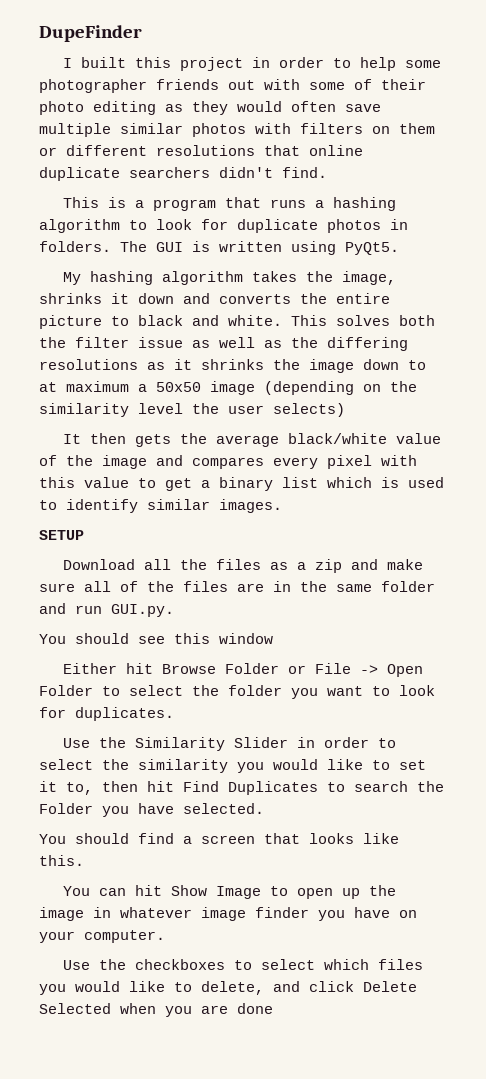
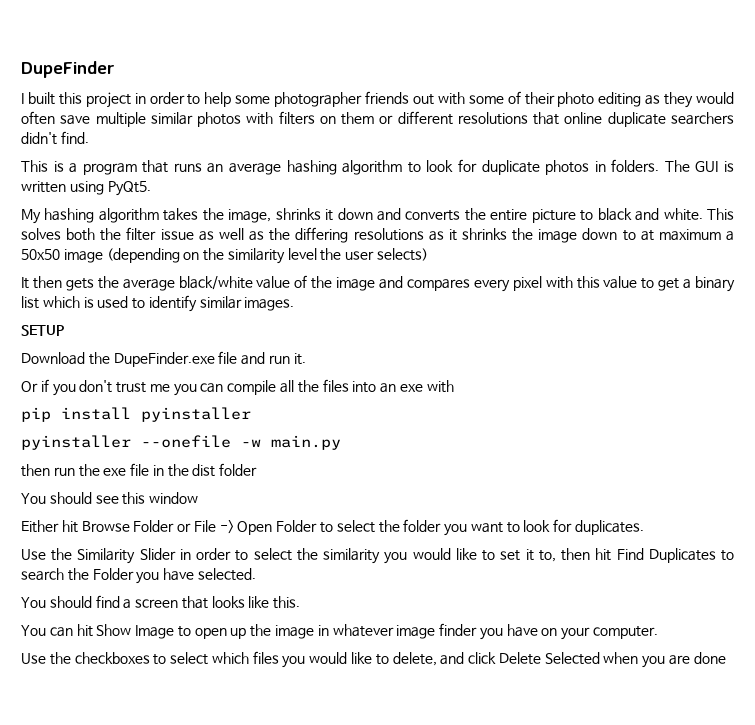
- This is a program that runs a hashing algorithm to look for duplicate photos in folders.
+ This is a program that runs an average hashing algorithm to look for duplicate photos in folders.
- Download all the files as a zip and make sure all of the files are in the same folder and run GUI.py.
+ Download the DupeFinder.exe file and run it.
+ Or if you don't trust me you can compile all the files into an exe with
+ pip install pyinstaller
+ pyinstaller --onefile -w main.py
+ then run the exe file in the dist folder

